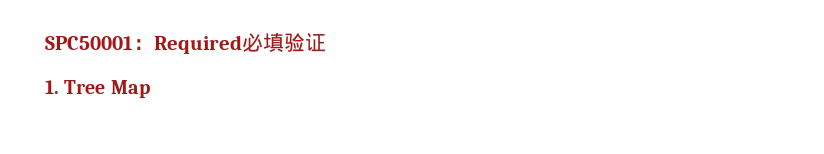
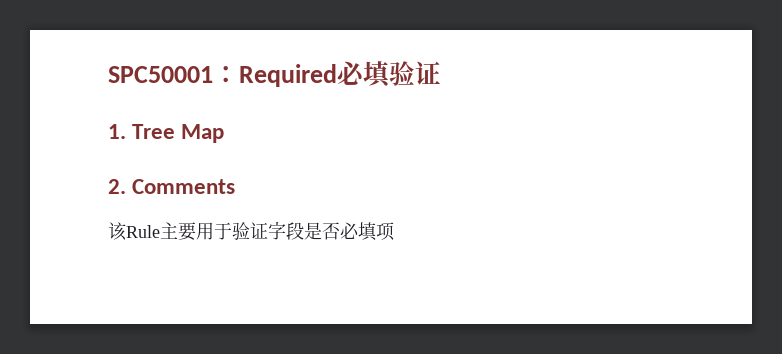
+ 2. Comments
+ 该Rule主要用于验证字段是否必填项

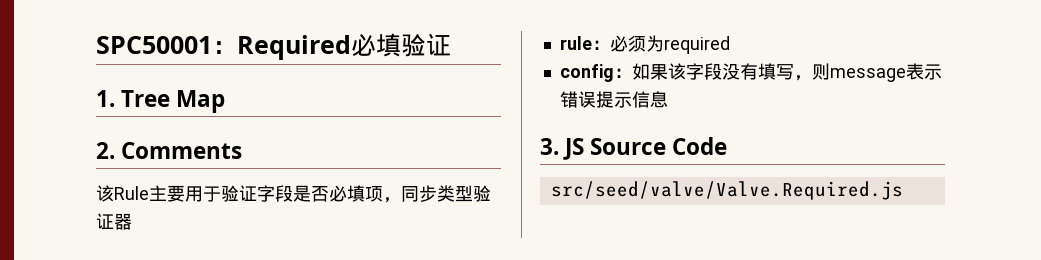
- 该Rule主要用于验证字段是否必填项
+ 该Rule主要用于验证字段是否必填项，同步类型验证器
+ rule：必须为required
+ config：如果该字段没有填写，则message表示错误提示信息
+ 3. JS Source Code
+ src/seed/valve/Valve.Required.js

